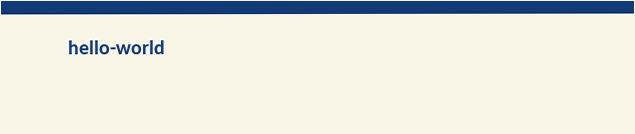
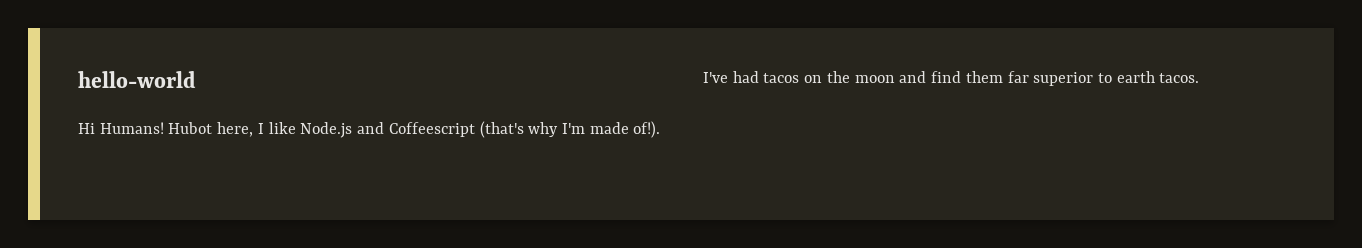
+ Hi Humans! Hubot here, I like Node.js and Coffeescript (that's why I'm made of!). I've had tacos on the moon and find them far superior to earth tacos.

